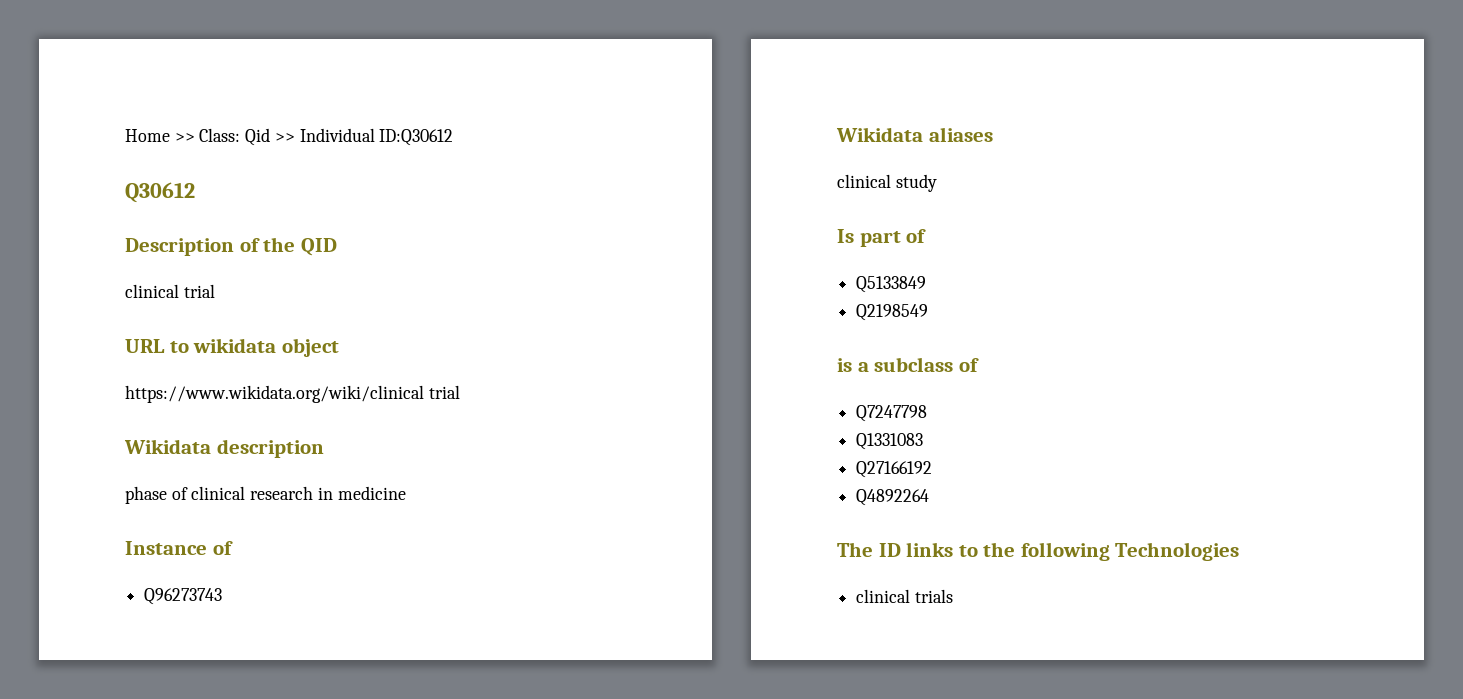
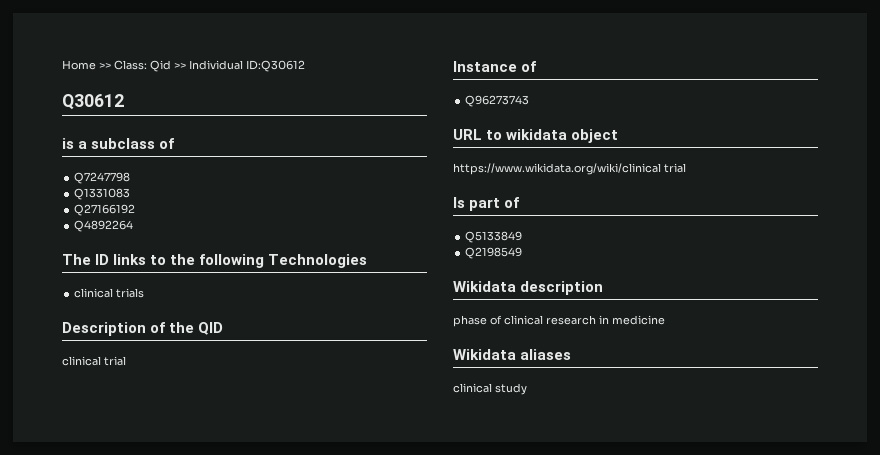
- Description of the QID
- clinical trial
- URL to wikidata object
- https://www.wikidata.org/wiki/clinical trial
- Wikidata description
- phase of clinical research in medicine
- Instance of
- Q96273743
- Wikidata aliases
- clinical study
- Is part of
- Q5133849
- Q2198549
+ Description of the QID
+ clinical trial
+ Instance of
+ Q96273743
+ URL to wikidata object
+ https://www.wikidata.org/wiki/clinical trial
+ Is part of
+ Q5133849
+ Q2198549
+ Wikidata description
+ phase of clinical research in medicine
+ Wikidata aliases
+ clinical study

